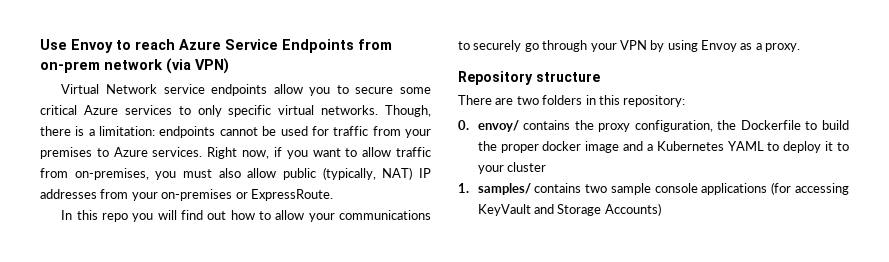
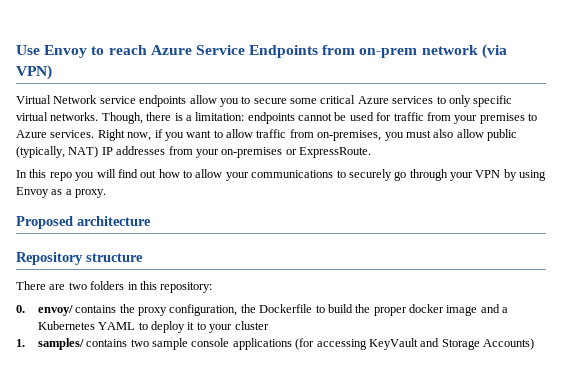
+ Proposed architecture

